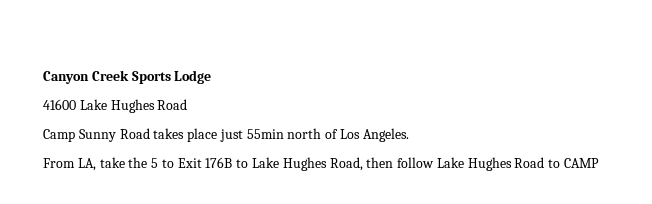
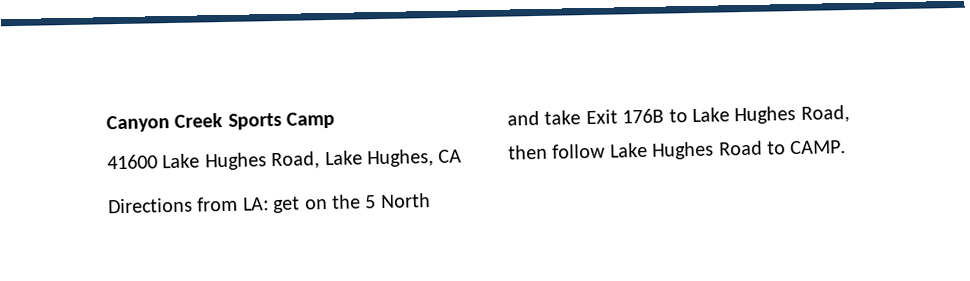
- Canyon Creek Sports Lodge
+ Canyon Creek Sports Camp
- 41600 Lake Hughes Road
- Camp Sunny Road takes place just 55min north of Los Angeles.
- From LA, take the 5 to Exit 176B to Lake Hughes Road, then follow Lake Hughes Road to CAMP
+ 41600 Lake Hughes Road, Lake Hughes, CA
+ Directions from LA: get on the 5 North and take Exit 176B to Lake Hughes Road, then follow Lake Hughes Road to CAMP.

